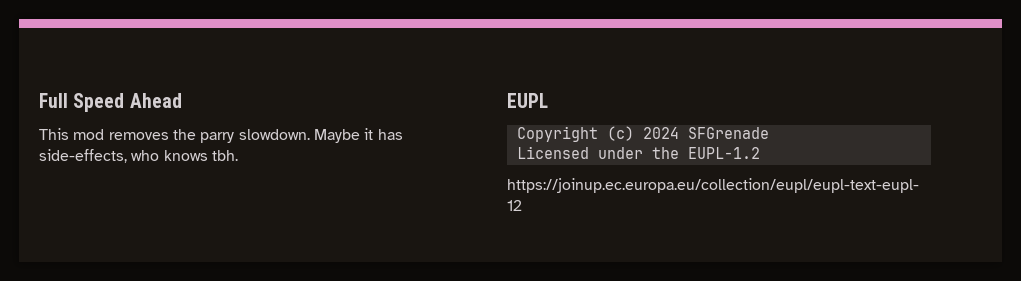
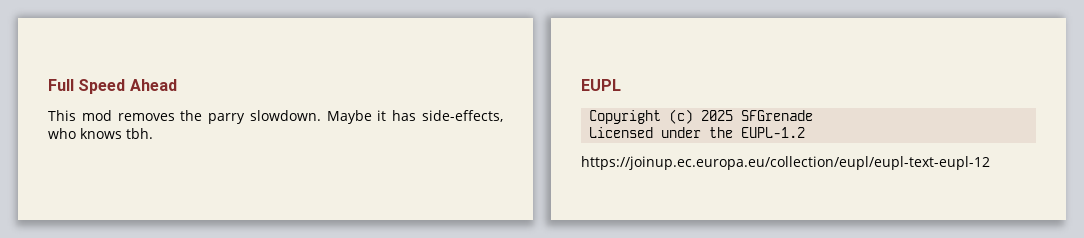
- Copyright (c) 2024 SFGrenade
+ Copyright (c) 2025 SFGrenade

